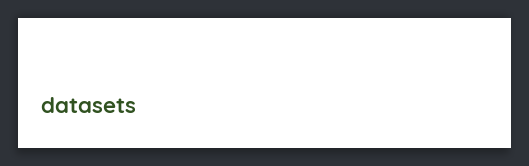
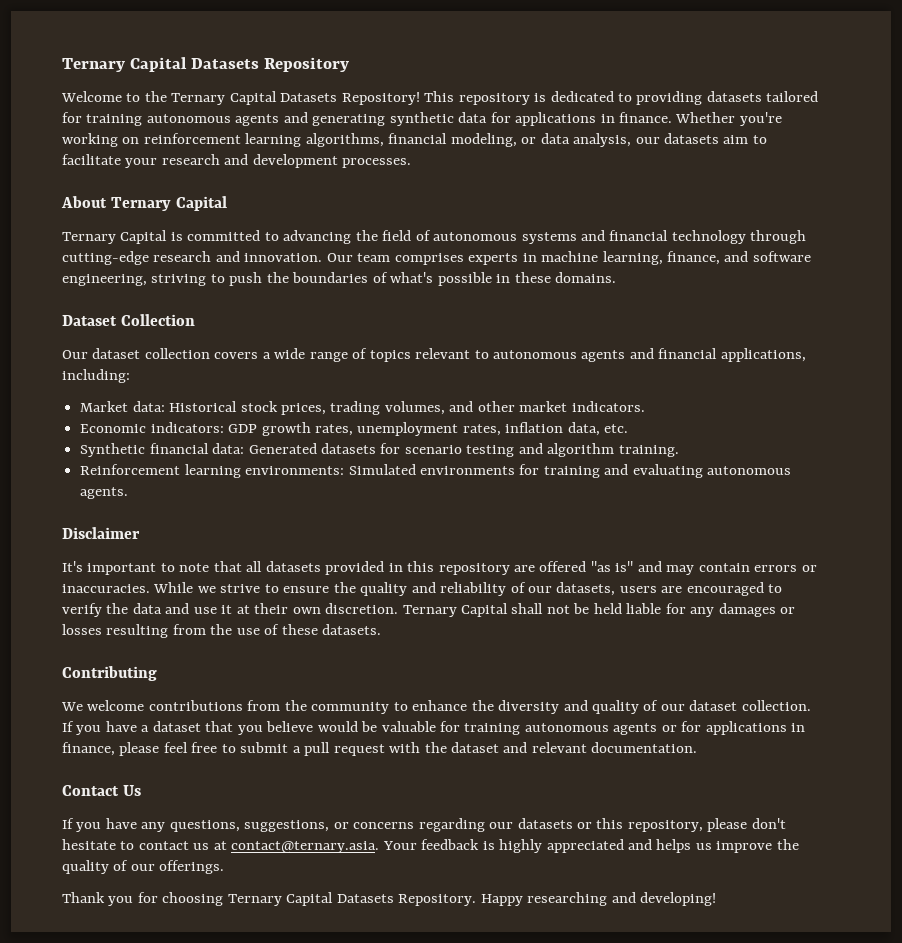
- datasets
+ Ternary Capital Datasets Repository
+ Welcome to the Ternary Capital Datasets Repository! This repository is dedicated to providing datasets tailored for training autonomous agents and generating synthetic data for applications in finance. Whether you're working on reinforcement learning algorithms, financial modeling, or data analysis, our datasets aim to facilitate your research and development processes.
+ About Ternary Capital
+ Ternary Capital is committed to advancing the field of autonomous systems and financial technology through cutting-edge research and innovation. Our team comprises experts in machine learning, finance, and software engineering, striving to push the boundaries of what's possible in these domains.
+ Dataset Collection
+ Our dataset collection covers a wide range of topics relevant to autonomous agents and financial applications, including:
+ Market data: Historical stock prices, trading volumes, and other market indicators.
+ Economic indicators: GDP growth rates, unemployment rates, inflation data, etc.
+ Synthetic financial data: Generated datasets for scenario testing and algorithm training.
+ Reinforcement learning environments: Simulated environments for training and evaluating autonomous agents.
+ Disclaimer
+ It's important to note that all datasets provided in this repository are offered "as is" and may contain errors or inaccuracies. While we strive to ensure the quality and reliability of our datasets, users are encouraged to verify the data and use it at their own discretion. Ternary Capital shall not be held liable for any damages or losses resulting from the use of these datasets.
+ Contributing
+ We welcome contributions from the community to enhance the diversity and quality of our dataset collection. If you have a dataset that you believe would be valuable for training autonomous agents or for applications in finance, please feel free to submit a pull request with the dataset and relevant documentation.
+ Contact Us
+ If you have any questions, suggestions, or concerns regarding our datasets or this repository, please don't hesitate to contact us at contact@ternary.asia. Your feedback is highly appreciated and helps us improve the quality of our offerings.
+ Thank you for choosing Ternary Capital Datasets Repository. Happy researching and developing!

